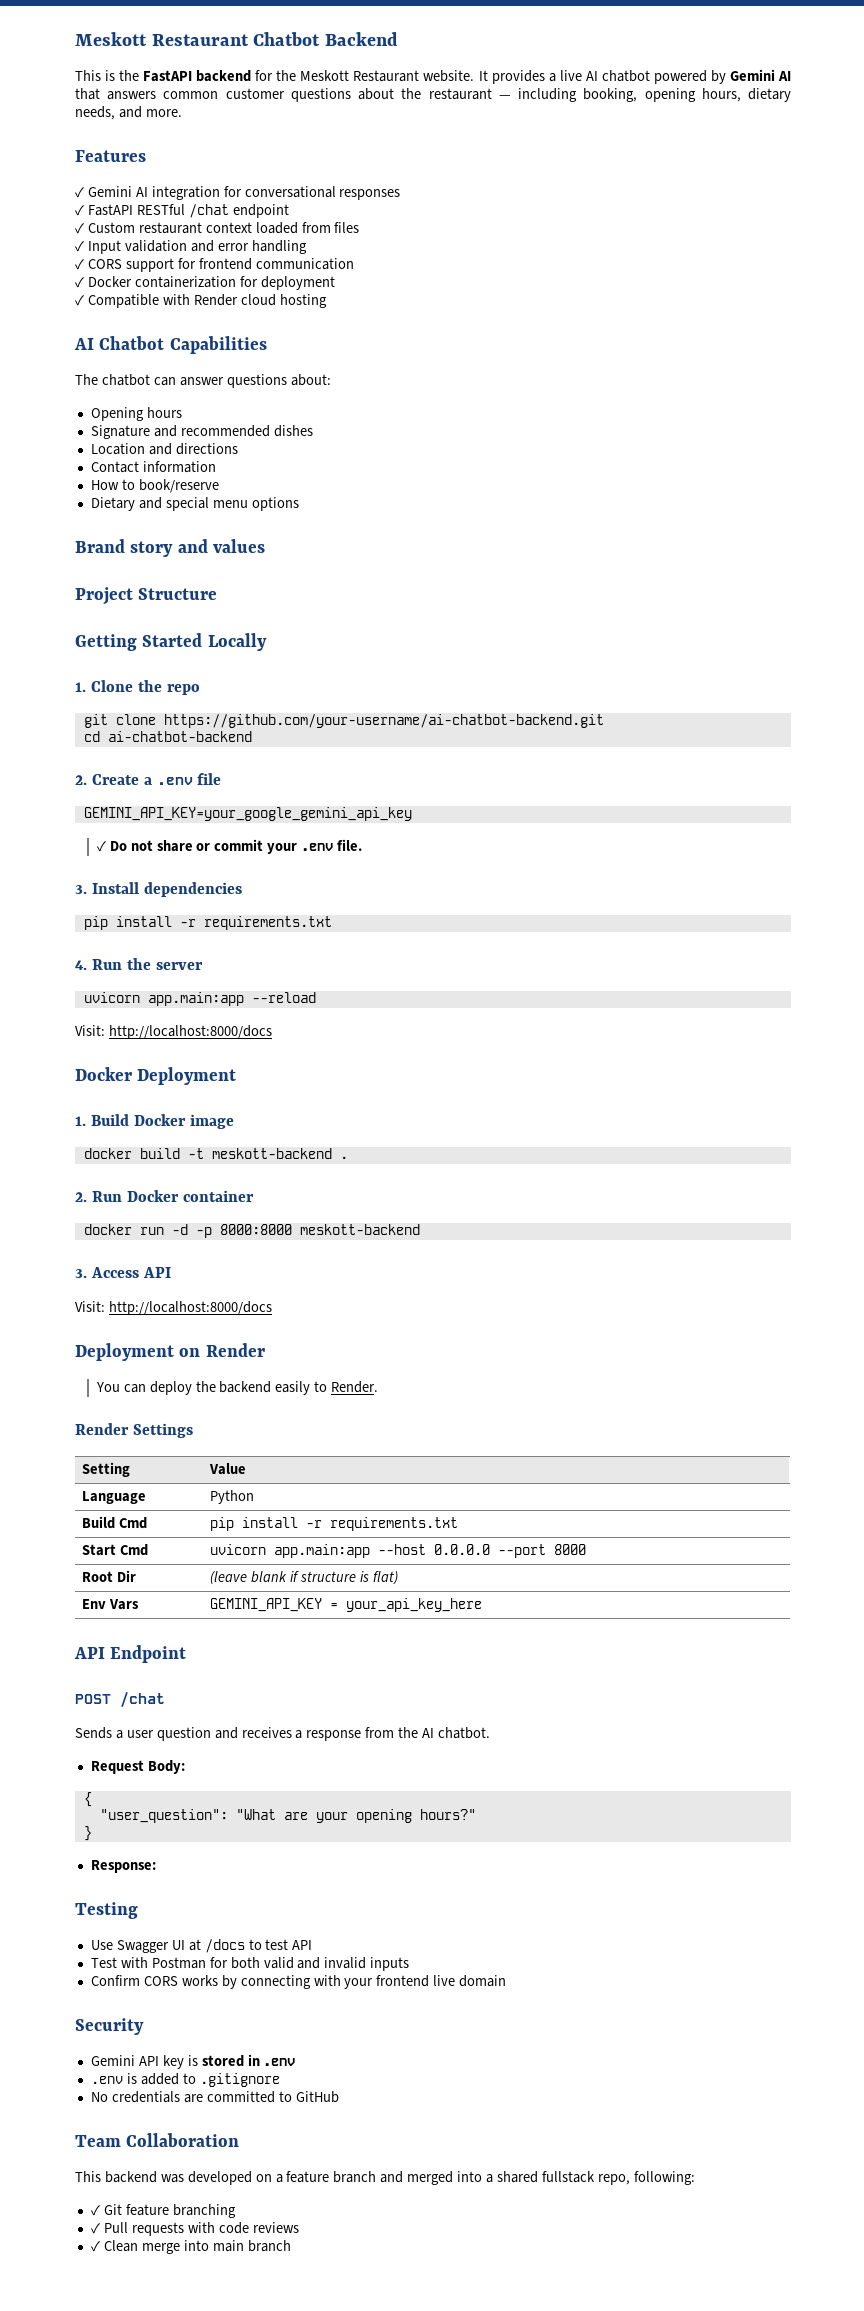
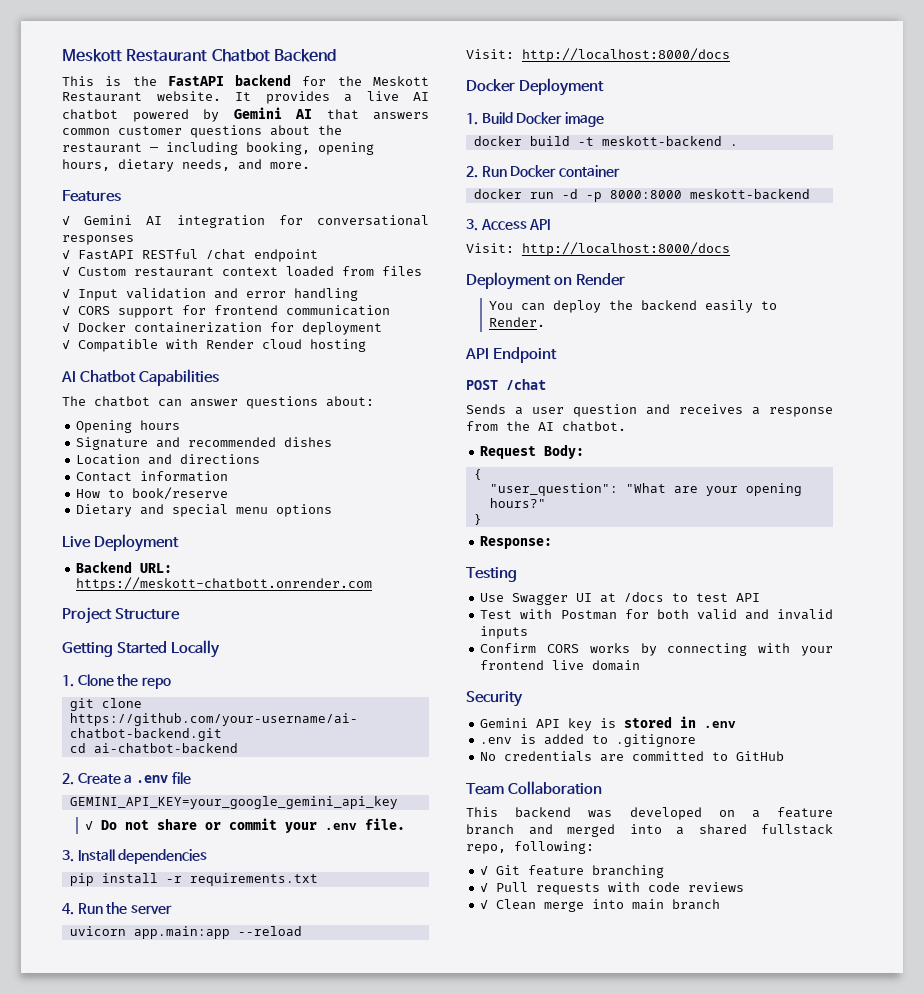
- Brand story and values
+ Live Deployment
+ Backend URL: https://meskott-chatbott.onrender.com
- Render Settings
- Setting | Value
- Language | Python
- Build Cmd | pip install -r requirements.txt
- Start Cmd | uvicorn app.main:app --host 0.0.0.0 --port 8000
- Root Dir | (leave blank if structure is flat)
- Env Vars | GEMINI_API_KEY = your_api_key_here

